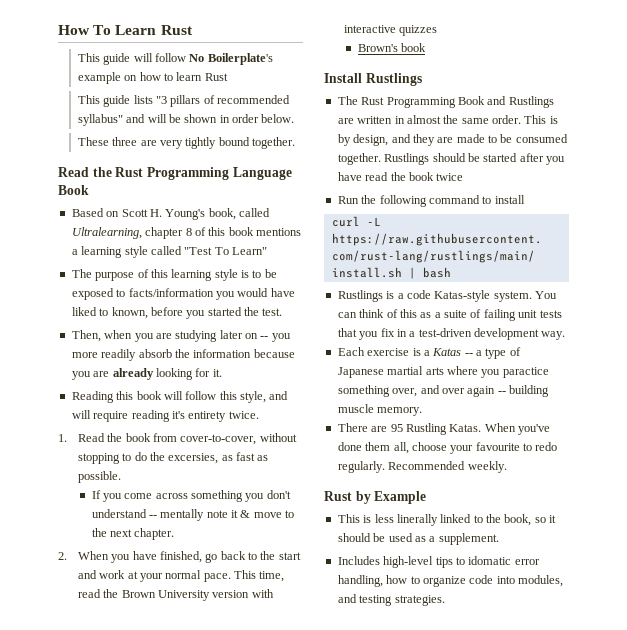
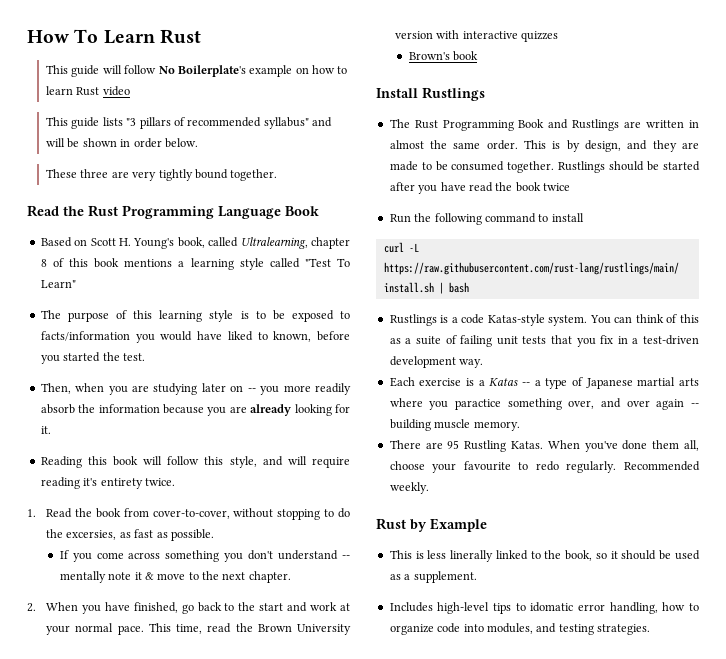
- This guide will follow No Boilerplate's example on how to learn Rust
+ This guide will follow No Boilerplate's example on how to learn Rust video

